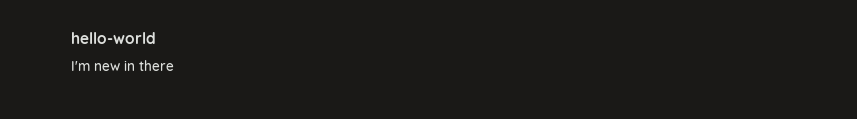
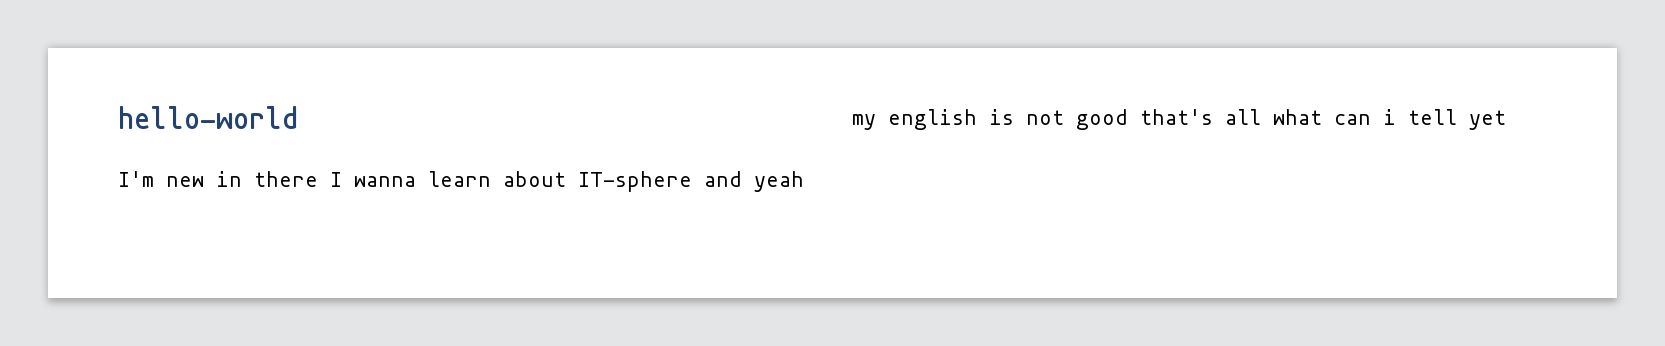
- I'm new in there
+ I'm new in there I wanna learn about IT-sphere and yeah my english is not good that's all what can i tell yet

